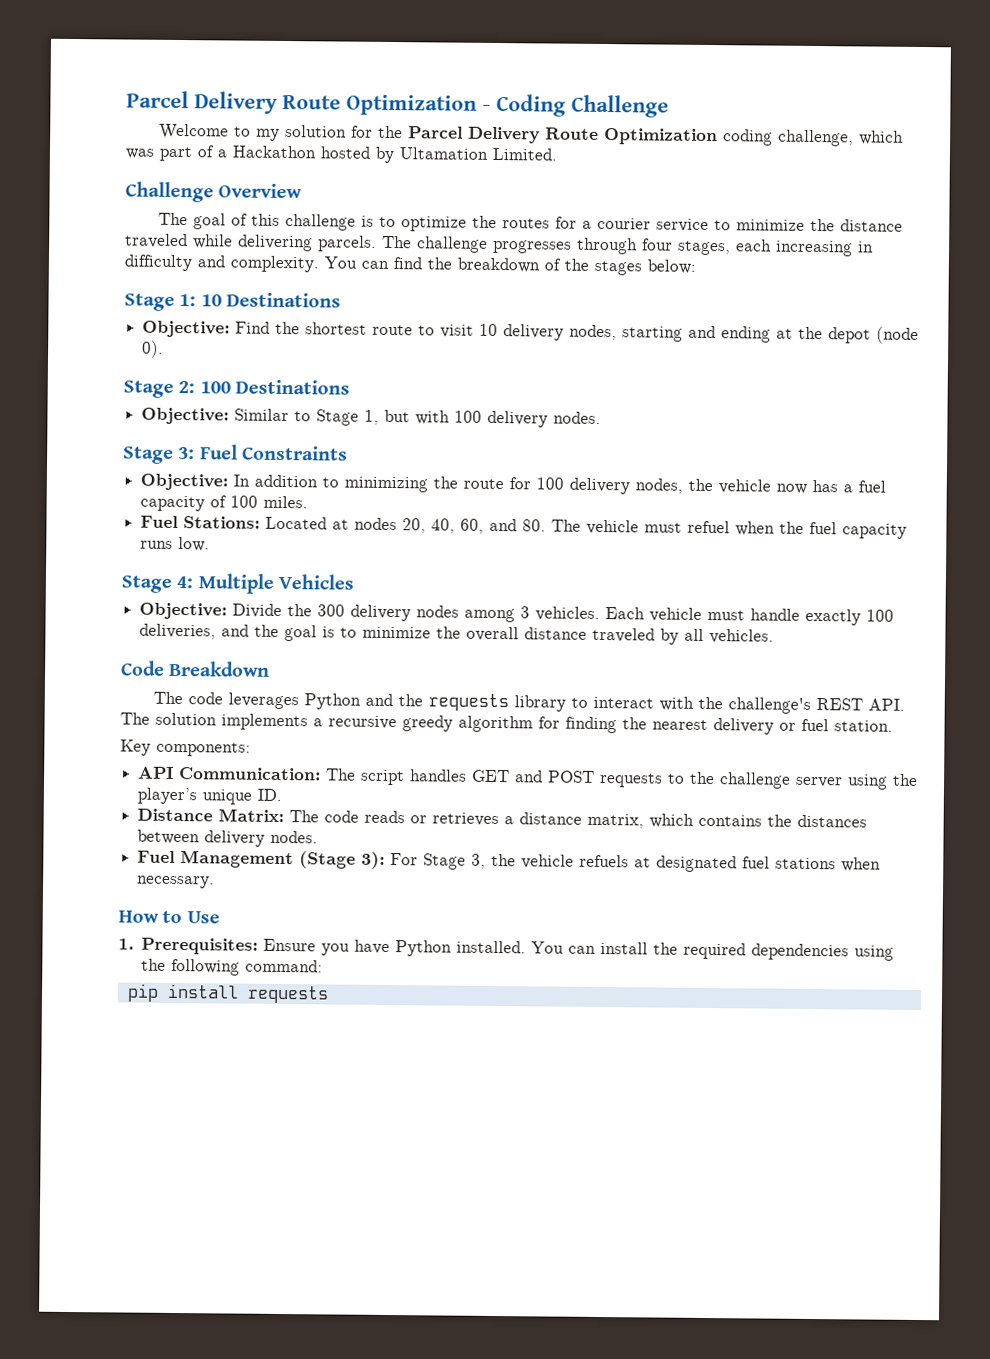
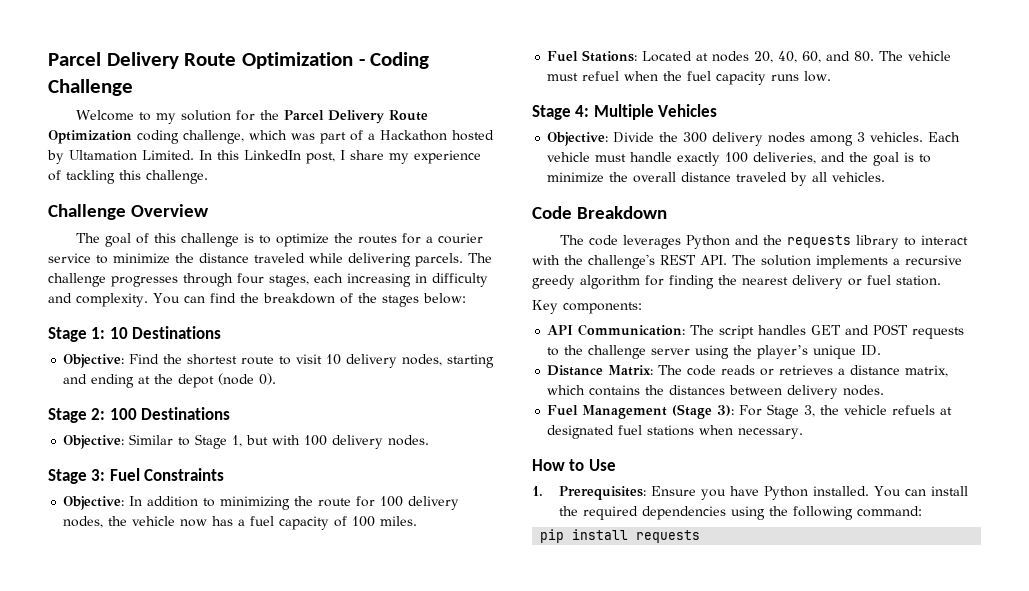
+ In this LinkedIn post, I share my experience of tackling this challenge.

